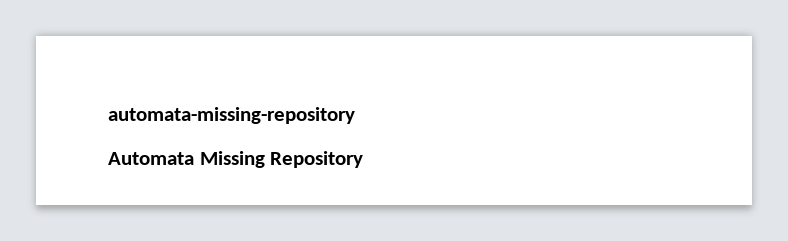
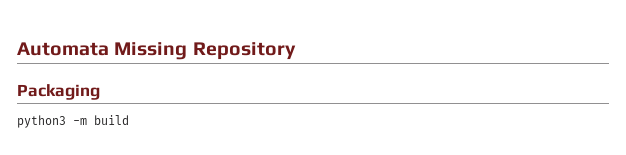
- automata-missing-repository
+ Packaging
+ python3 -m build

